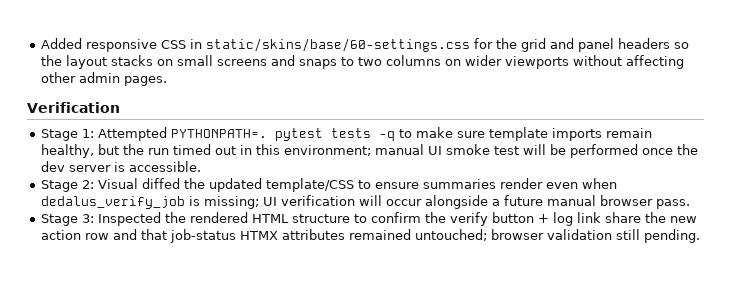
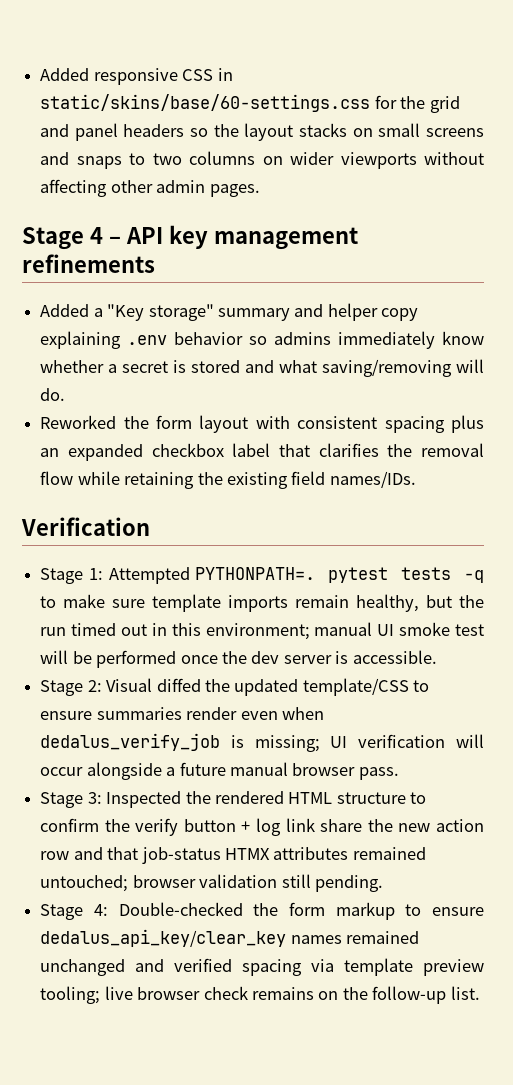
+ Stage 4 – API key management refinements
+ Added a "Key storage" summary and helper copy explaining .env behavior so admins immediately know whether a secret is stored and what saving/removing will do.
+ Reworked the form layout with consistent spacing plus an expanded checkbox label that clarifies the removal flow while retaining the existing field names/IDs.
+ Stage 4: Double-checked the form markup to ensure dedalus_api_key/clear_key names remained unchanged and verified spacing via template preview tooling; live browser check remains on the follow-up list.

